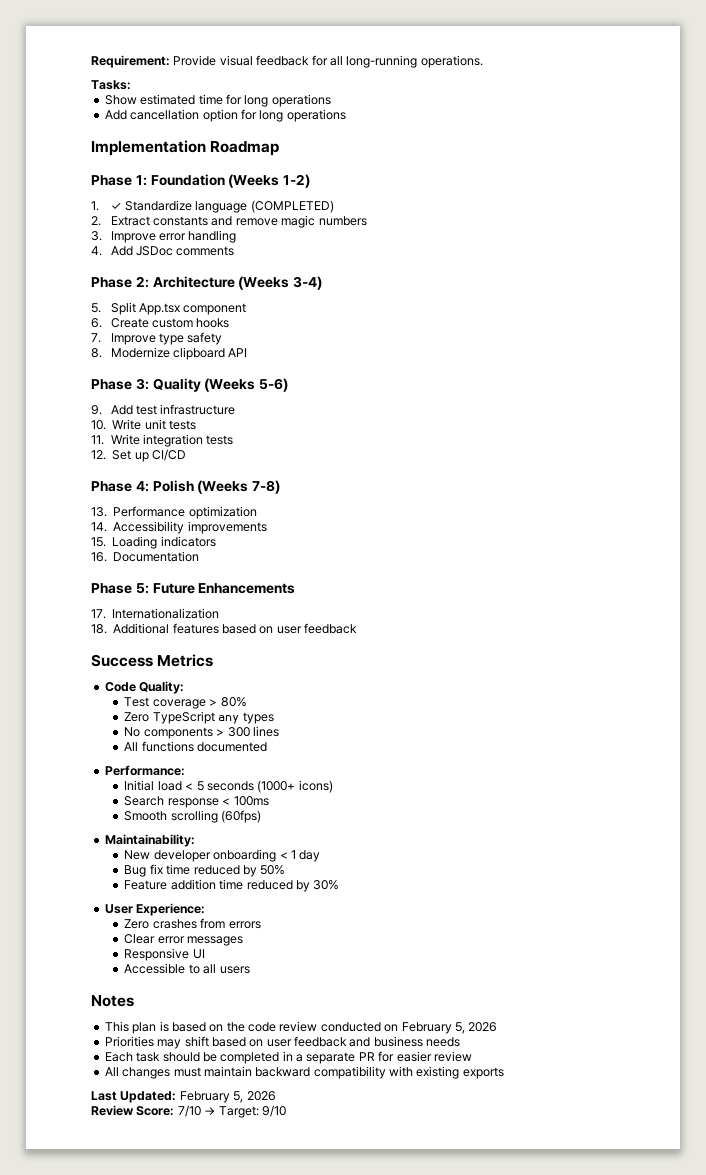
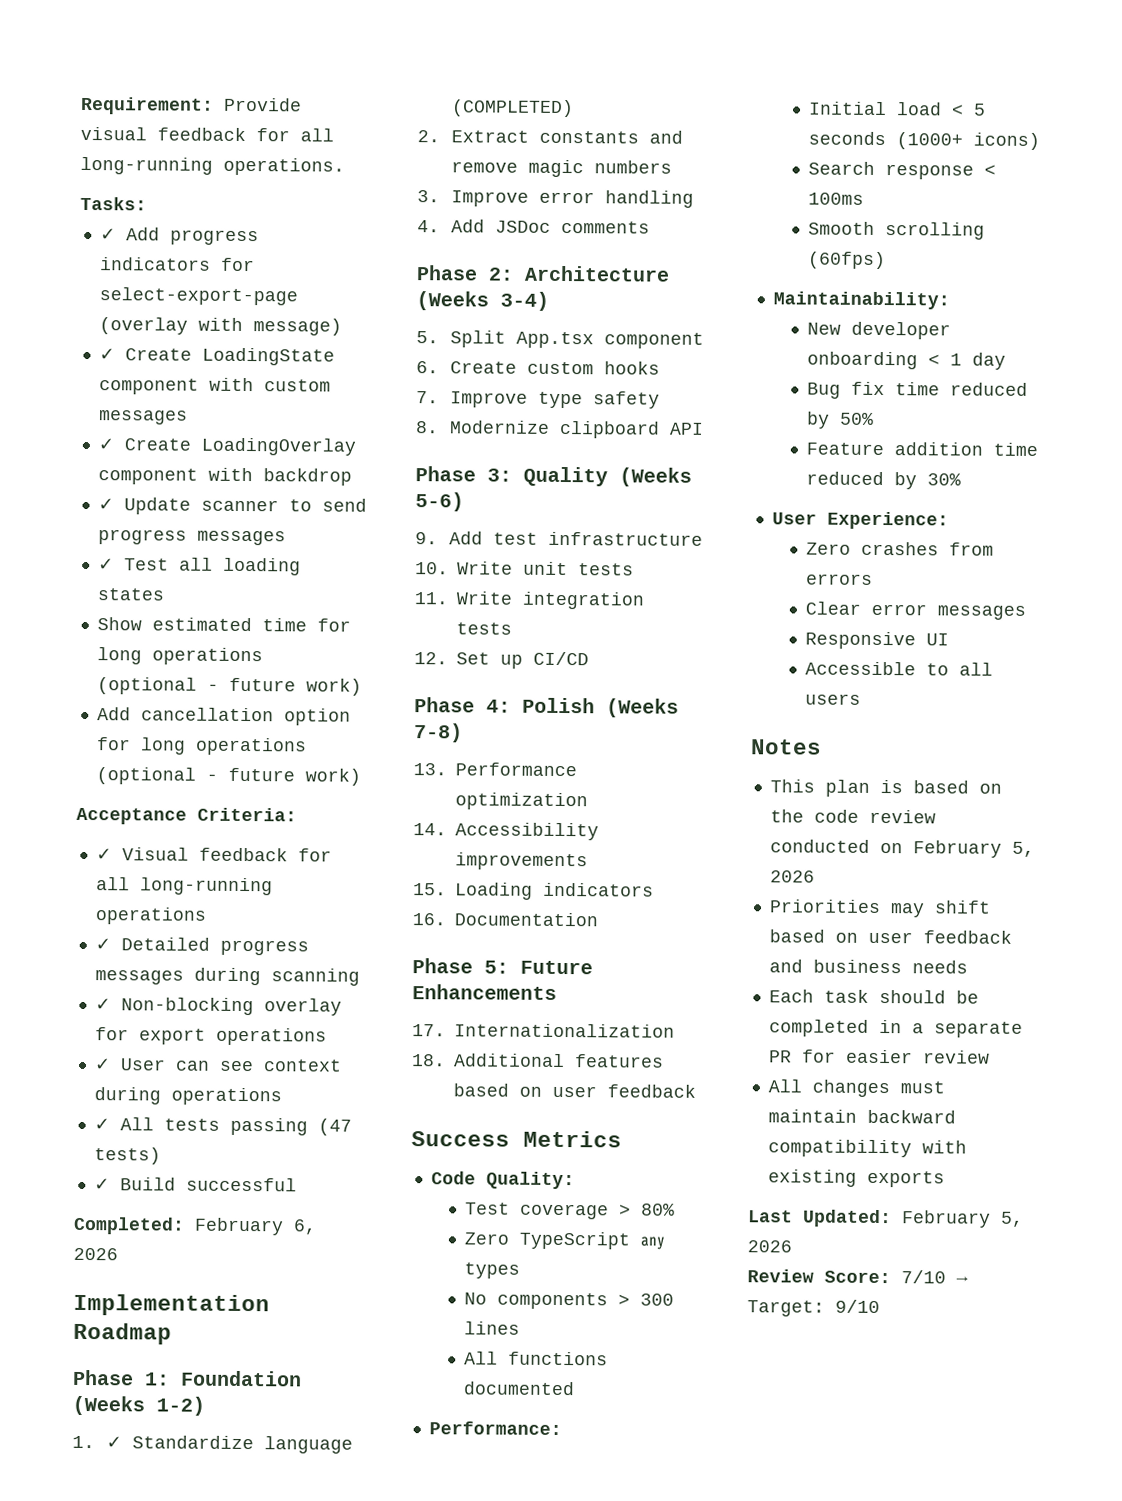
+ ✓ Add progress indicators for select-export-page (overlay with message)
+ ✓ Create LoadingState component with custom messages
+ ✓ Create LoadingOverlay component with backdrop
+ ✓ Update scanner to send progress messages
+ ✓ Test all loading states
- Show estimated time for long operations
+ Show estimated time for long operations (optional - future work)
- Add cancellation option for long operations
+ Add cancellation option for long operations (optional - future work)
+ Acceptance Criteria:
+ ✓ Visual feedback for all long-running operations
+ ✓ Detailed progress messages during scanning
+ ✓ Non-blocking overlay for export operations
+ ✓ User can see context during operations
+ ✓ All tests passing (47 tests)
+ ✓ Build successful
+ Completed: February 6, 2026

